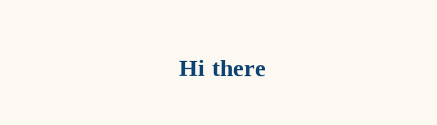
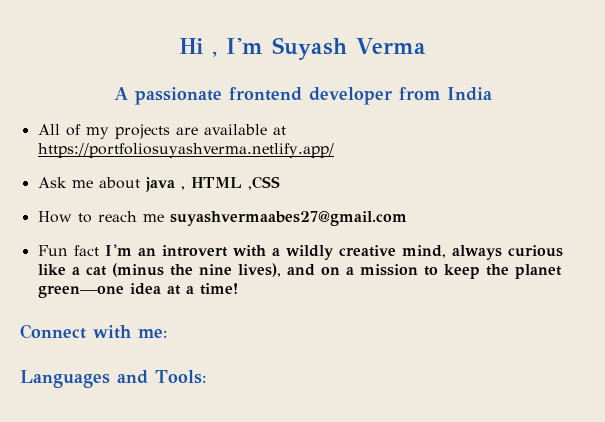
- Hi there
+ Hi , I'm Suyash Verma
+ A passionate frontend developer from India
+ All of my projects are available at https://portfoliosuyashverma.netlify.app/
+ Ask me about java , HTML ,CSS
+ How to reach me suyashvermaabes27@gmail.com
+ Fun fact I'm an introvert with a wildly creative mind, always curious like a cat (minus the nine lives), and on a mission to keep the planet green—one idea at a time!
+ Connect with me:
+ Languages and Tools:

